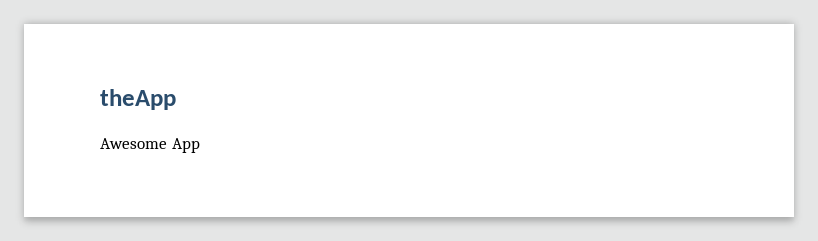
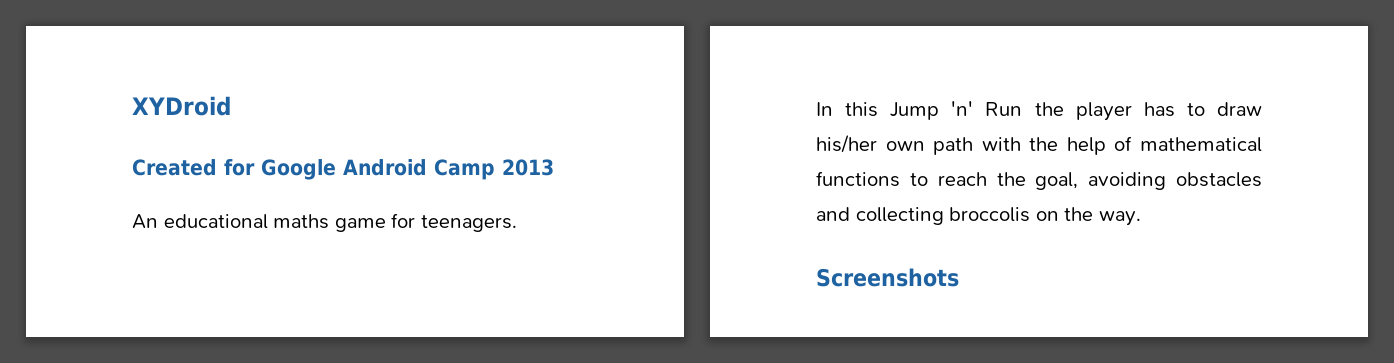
- theApp
- Awesome App
+ XYDroid
+ Created for Google Android Camp 2013
+ An educational maths game for teenagers.
+ In this Jump 'n' Run the player has to draw his/her own path with the help of mathematical functions to reach the goal, avoiding obstacles and collecting broccolis on the way.
+ Screenshots

